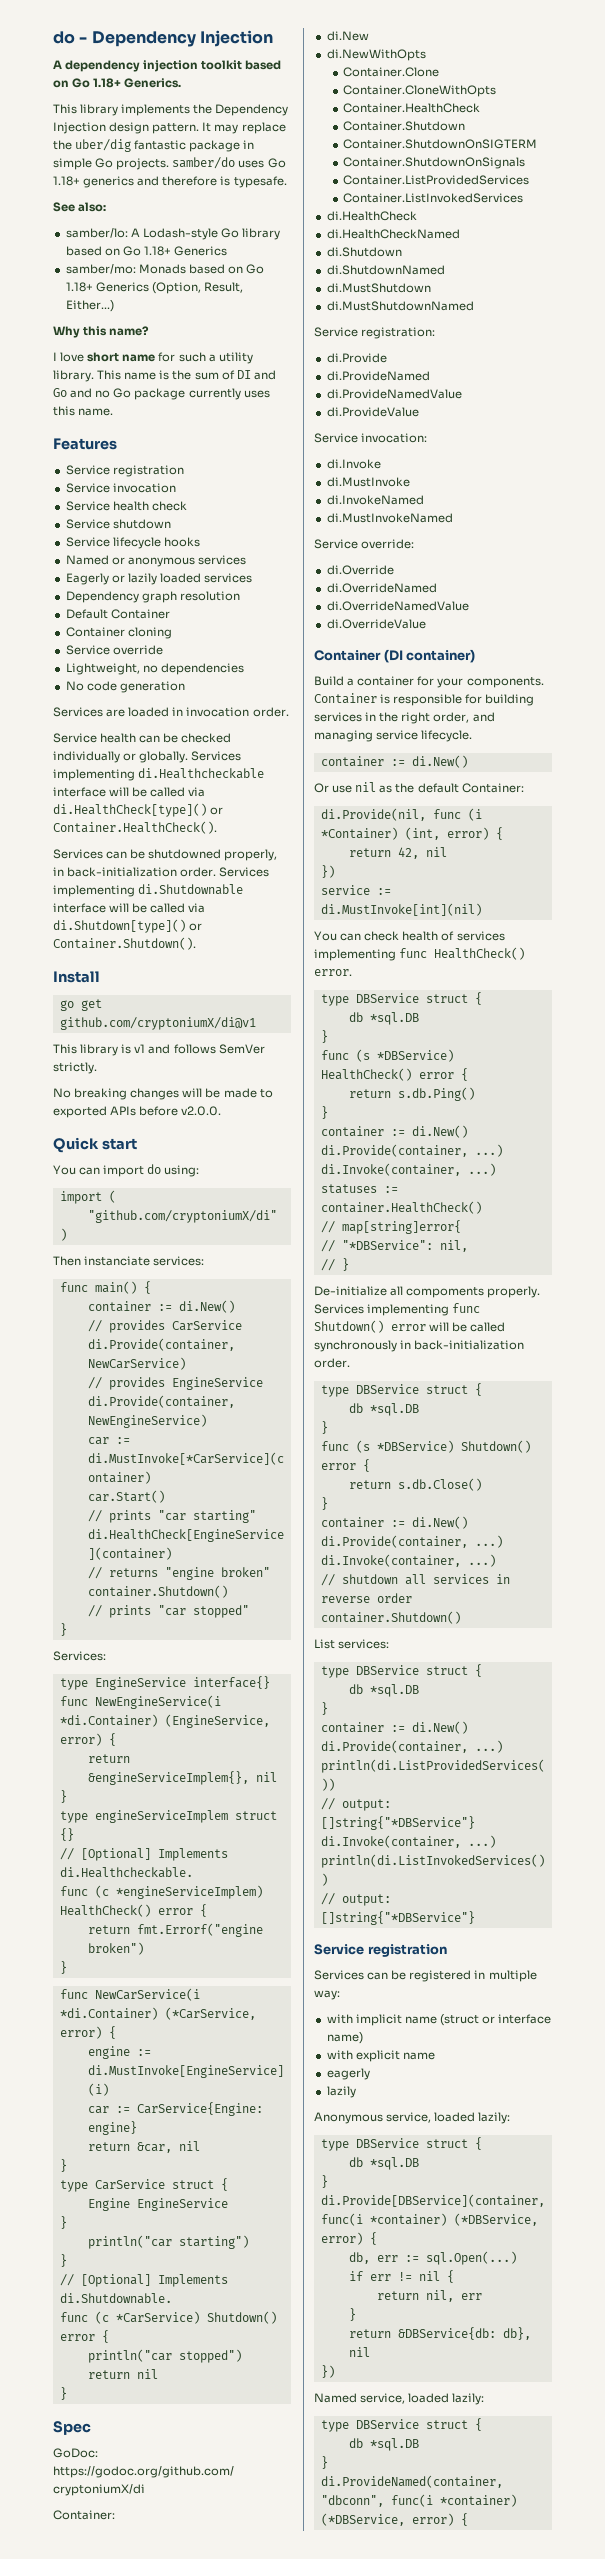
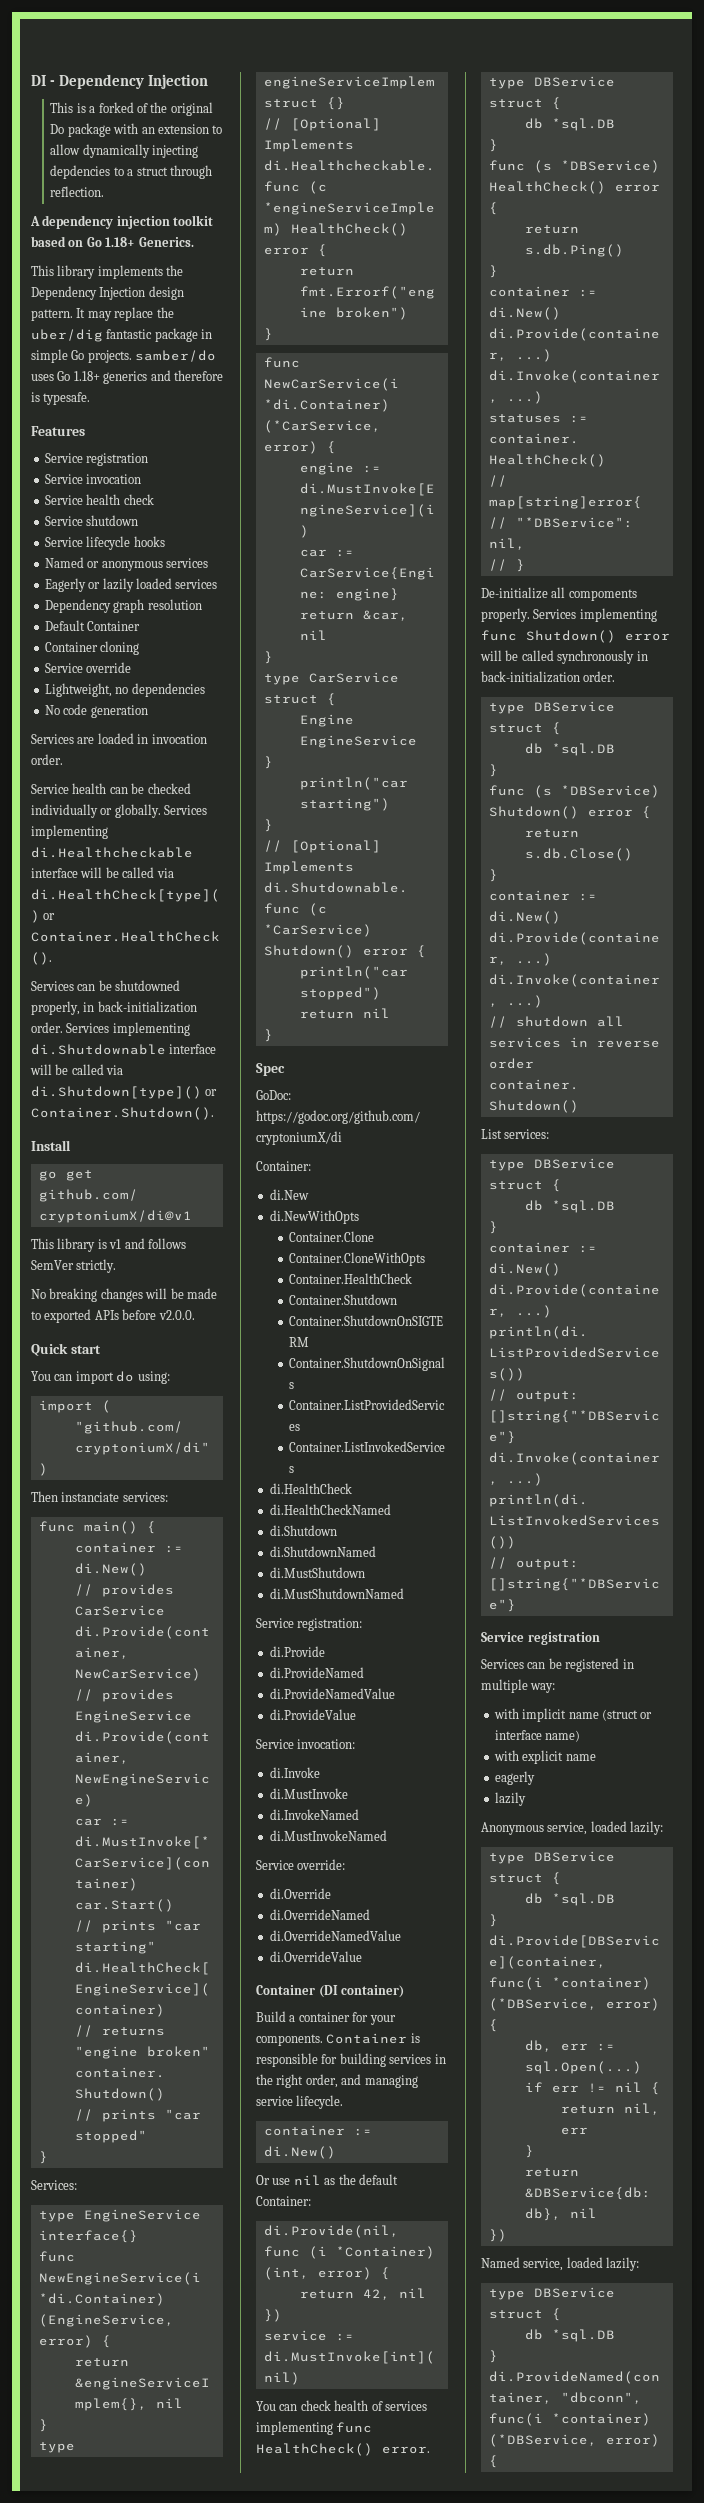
- do - Dependency Injection
+ DI - Dependency Injection
+ This is a forked of the original Do package with an extension to allow dynamically injecting depdencies to a struct through reflection.
- See also:
- samber/lo: A Lodash-style Go library based on Go 1.18+ Generics
- samber/mo: Monads based on Go 1.18+ Generics (Option, Result, Either...)
- Why this name?
- I love short name for such a utility library. This name is the sum of DI and Go and no Go package currently uses this name.

